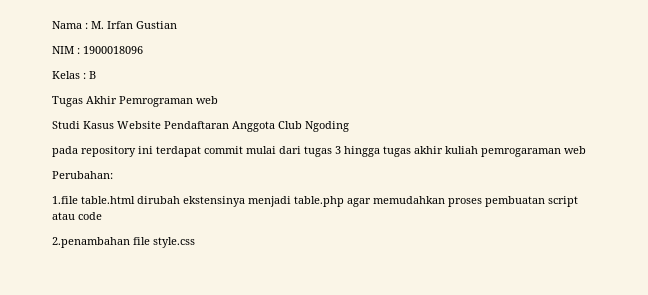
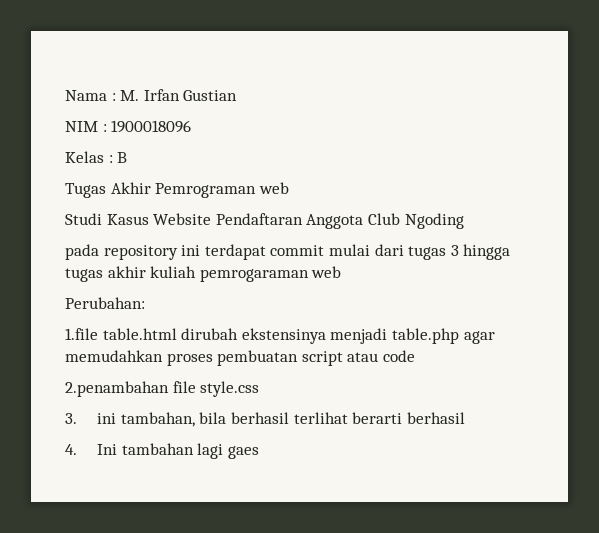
+ 3. ini tambahan, bila berhasil terlihat berarti berhasil
+ 4. Ini tambahan lagi gaes

